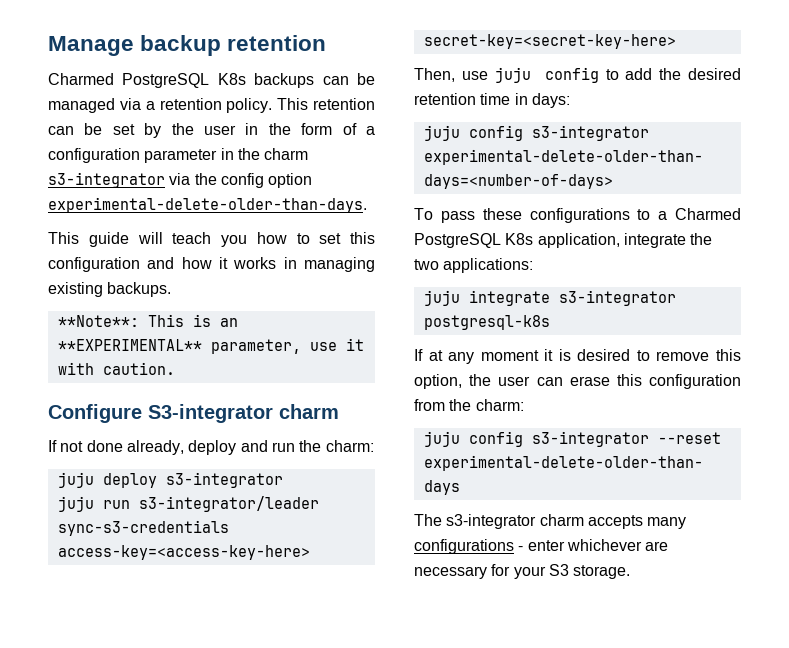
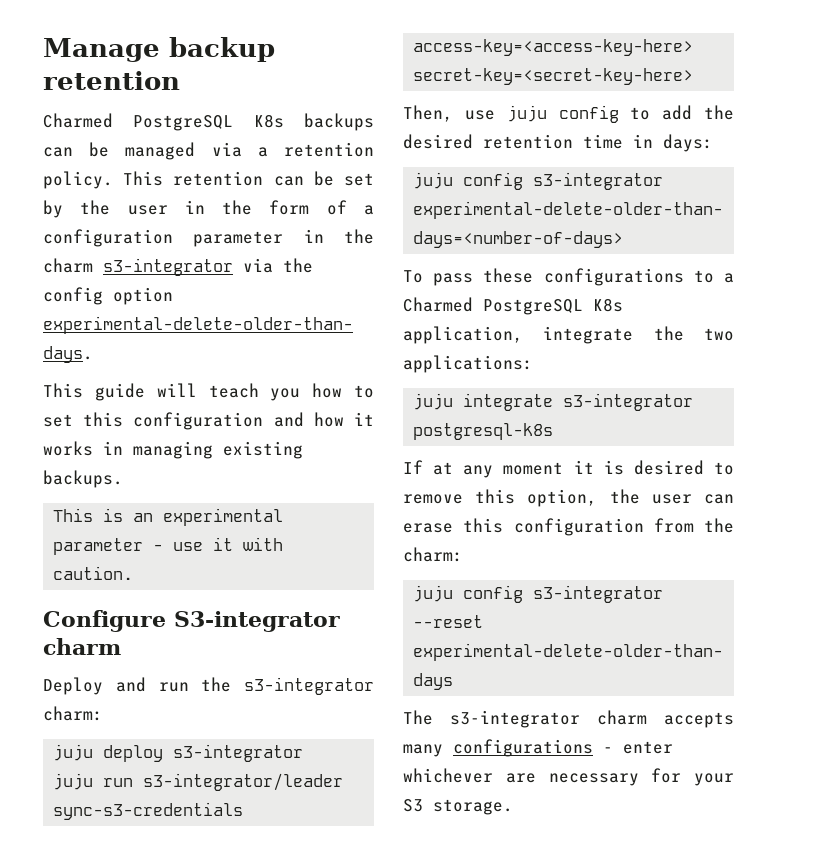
- **Note**: This is an **EXPERIMENTAL** parameter, use it with caution.
+ This is an experimental parameter - use it with caution.
- If not done already, deploy and run the charm:
+ Deploy and run the s3-integrator charm:

